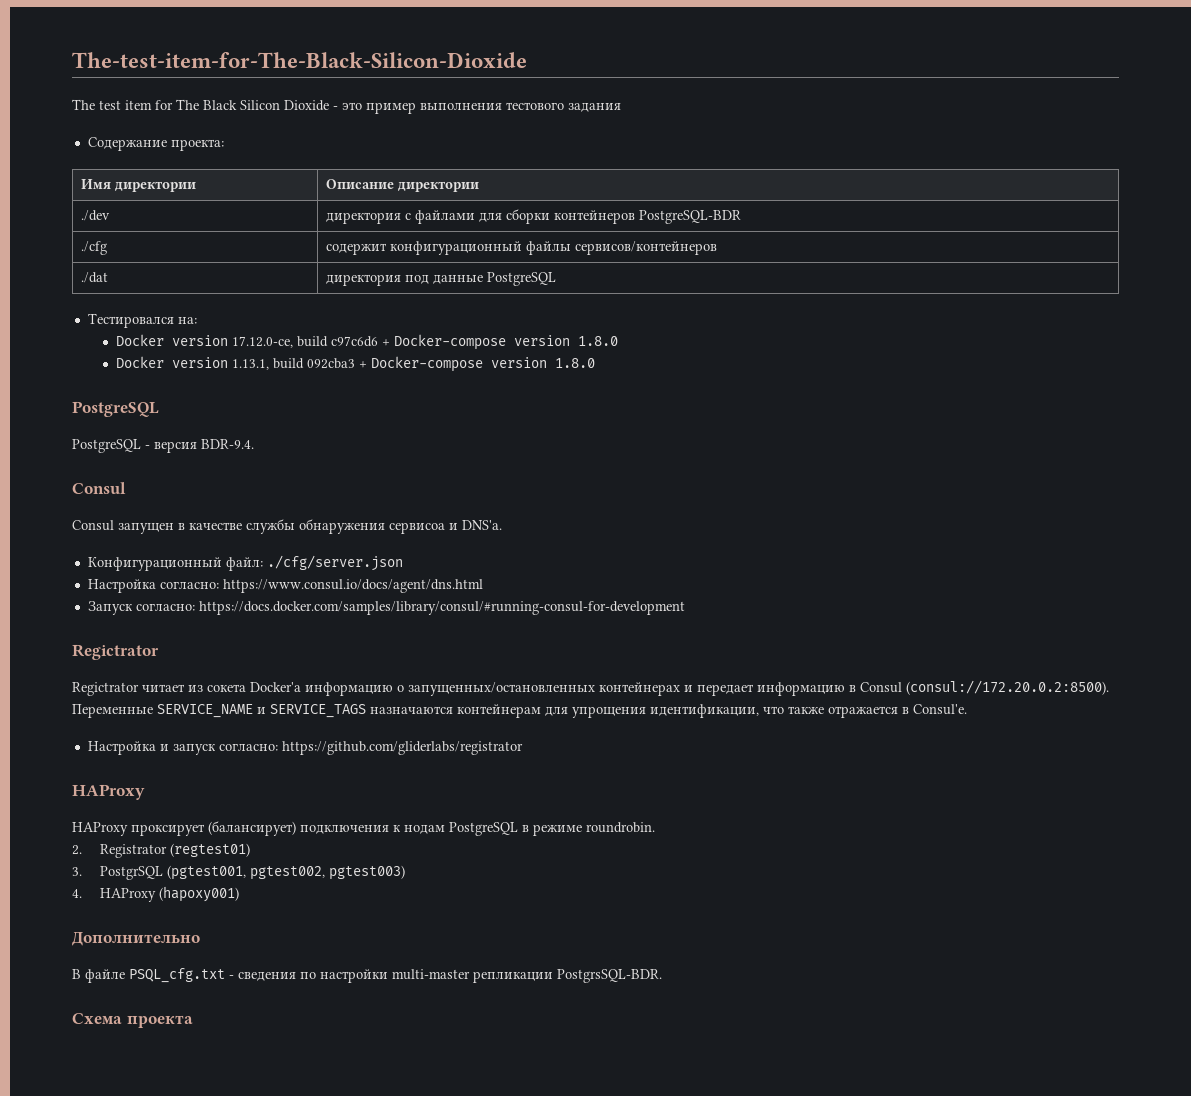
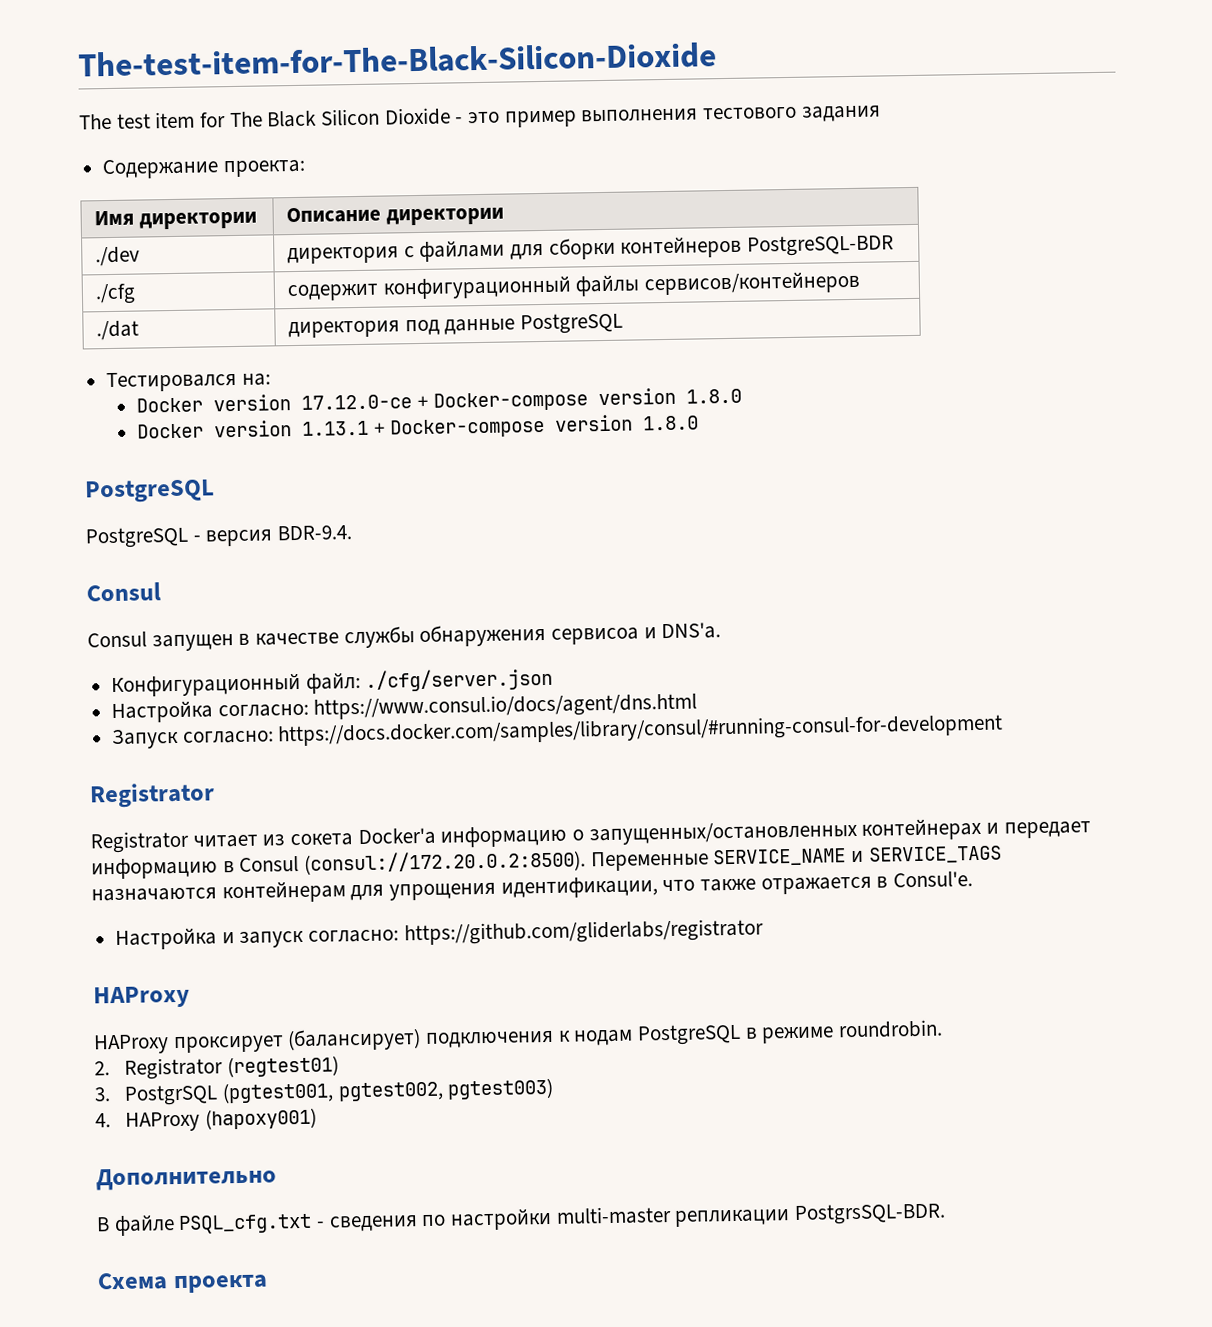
- Docker version 17.12.0-ce, build c97c6d6 + Docker-compose version 1.8.0
+ Docker version 17.12.0-ce + Docker-compose version 1.8.0
- Docker version 1.13.1, build 092cba3 + Docker-compose version 1.8.0
+ Docker version 1.13.1 + Docker-compose version 1.8.0
  Запуск согласно: https://docs.docker.com/samples/library/consul/#running-consul-for-development
- Regictrator
- Regictrator читает из сокета Docker'а информацию о запущенных/остановленных контейнерах и передает информацию в Consul (consul://172.20.0.2:8500). Переменные SERVICE_NAME и SERVICE_TAGS назначаются контейнерам для упрощения идентификации, что также отражается в Consul'е.
+ Registrator
+ Registrator читает из сокета Docker'а информацию о запущенных/остановленных контейнерах и передает информацию в Consul (consul://172.20.0.2:8500). Переменные SERVICE_NAME и SERVICE_TAGS назначаются контейнерам для упрощения идентификации, что также отражается в Consul'е.

